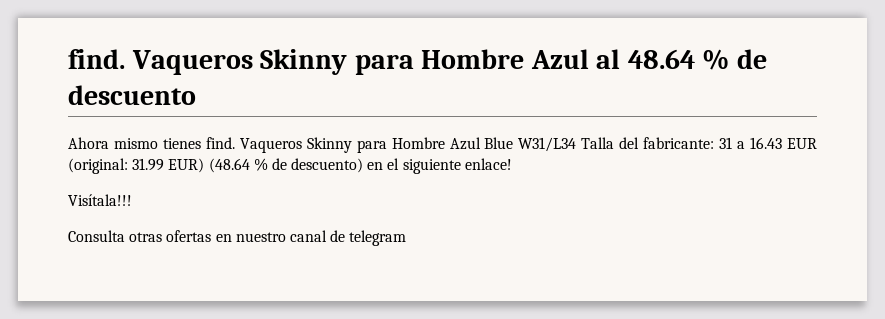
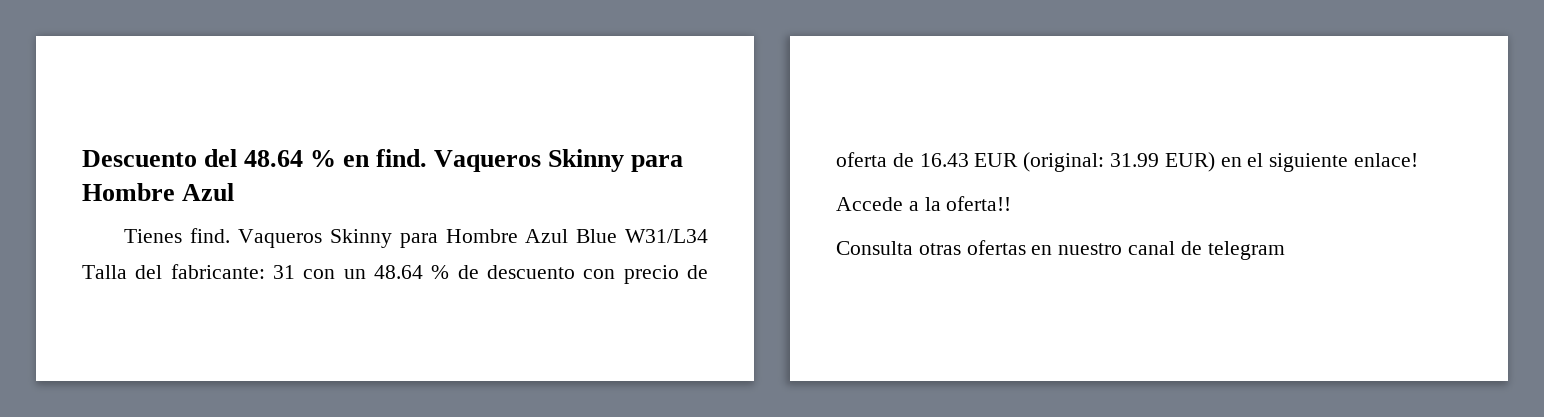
- find. Vaqueros Skinny para Hombre Azul al 48.64 % de descuento
- Ahora mismo tienes find.
+ Descuento del 48.64 % en find. Vaqueros Skinny para Hombre Azul
+ Tienes find.
- Vaqueros Skinny para Hombre Azul Blue W31/L34 Talla del fabricante: 31 a 16.43 EUR (original: 31.99 EUR) (48.64 % de descuento) en el siguiente enlace!
+ Vaqueros Skinny para Hombre Azul Blue W31/L34 Talla del fabricante: 31 con un 48.64 % de descuento con precio de oferta de 16.43 EUR (original: 31.99 EUR) en el siguiente enlace!
- Visítala!!!
+ Accede a la oferta!!

